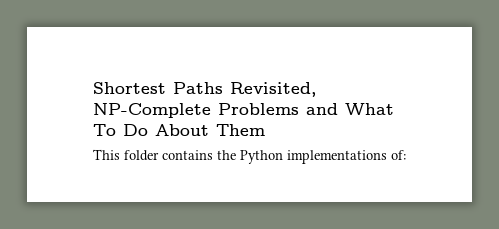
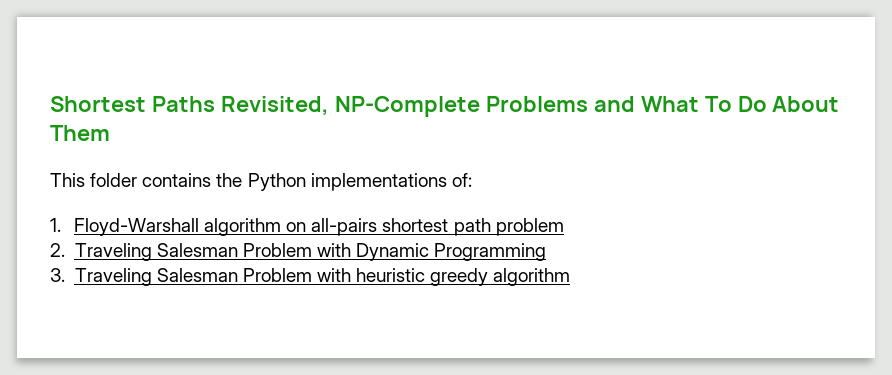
+ 1. Floyd-Warshall algorithm on all-pairs shortest path problem
+ 2. Traveling Salesman Problem with Dynamic Programming
+ 3. Traveling Salesman Problem with heuristic greedy algorithm

